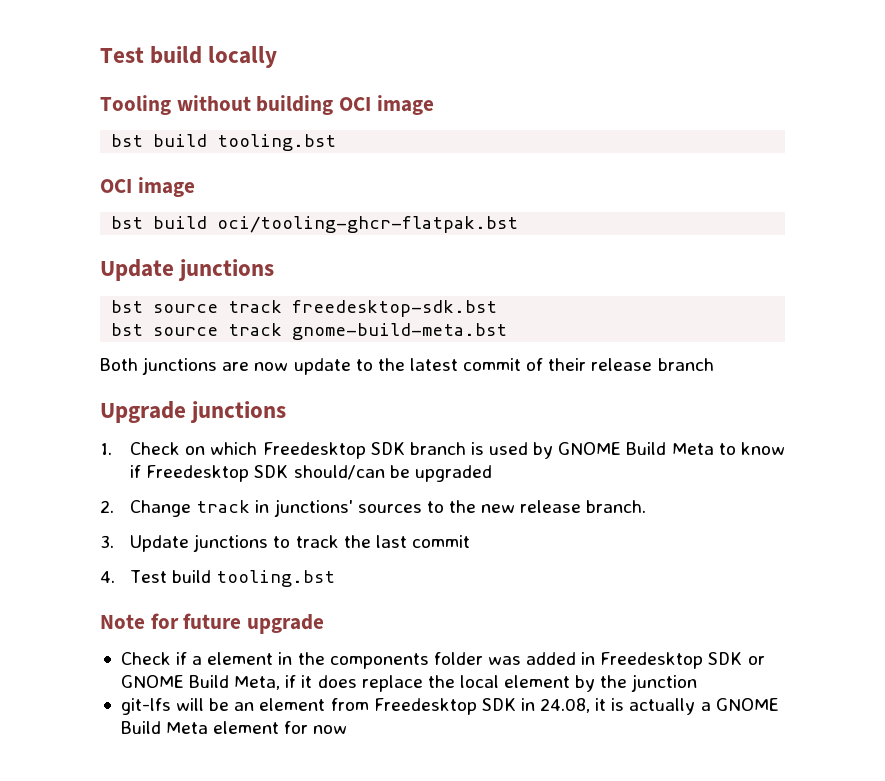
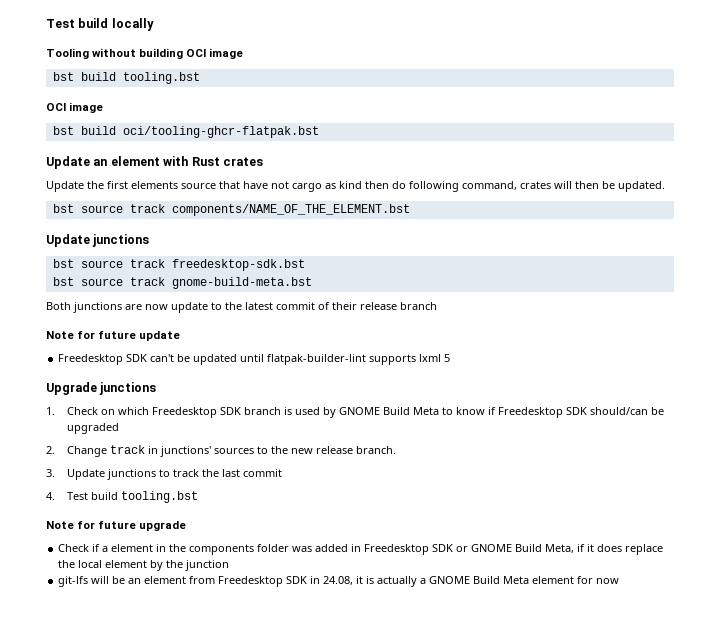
+ Update an element with Rust crates
+ Update the first elements source that have not cargo as kind then do following command, crates will then be updated.
+ bst source track components/NAME_OF_THE_ELEMENT.bst
+ Note for future update
+ Freedesktop SDK can't be updated until flatpak-builder-lint supports lxml 5

